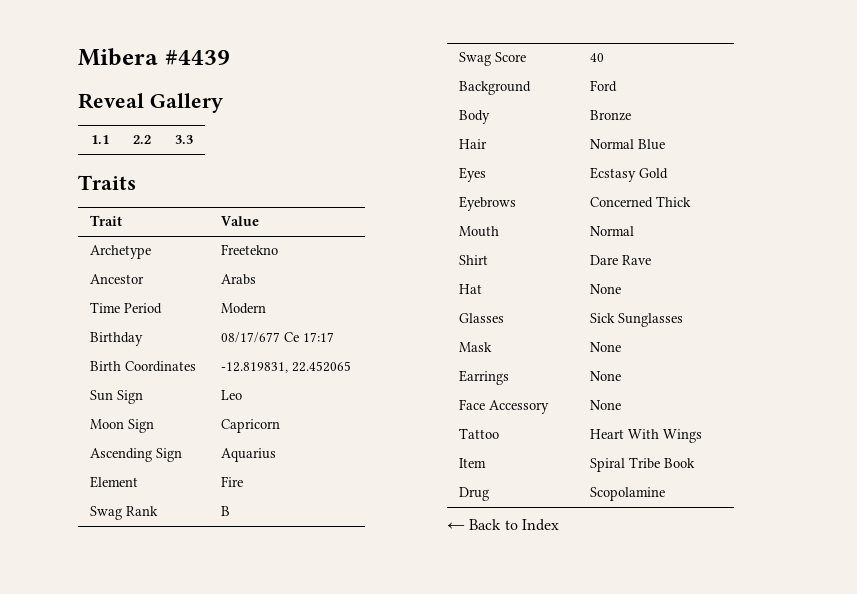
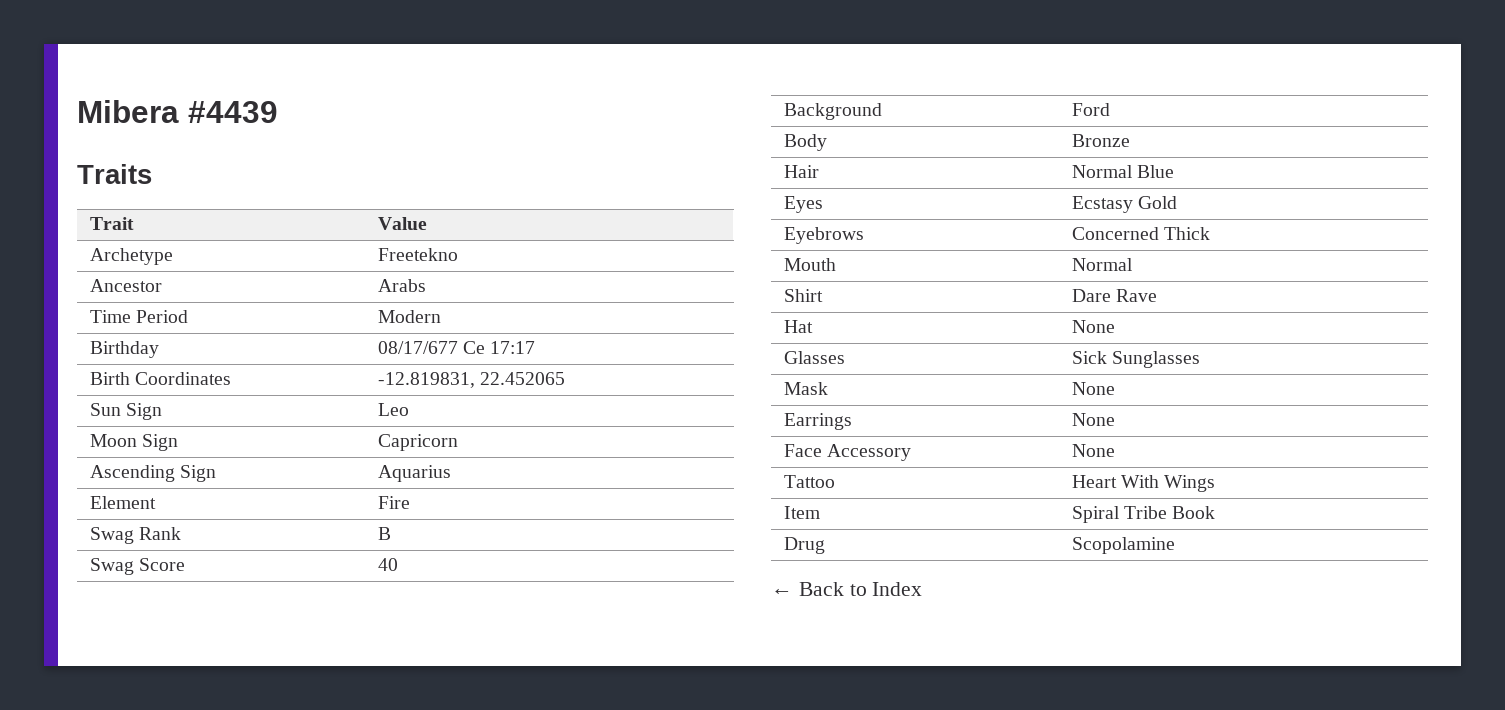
- Reveal Gallery
- 1.1 | 2.2 | 3.3

